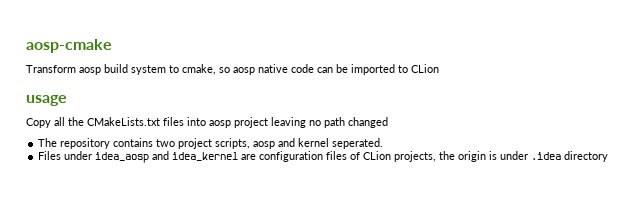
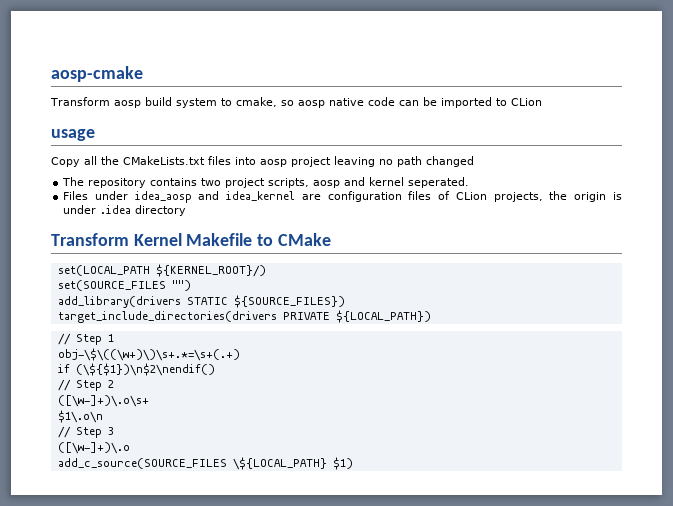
+ Transform Kernel Makefile to CMake
+ set(LOCAL_PATH ${KERNEL_ROOT}/)
+ set(SOURCE_FILES "")
+ add_library(drivers STATIC ${SOURCE_FILES})
+ target_include_directories(drivers PRIVATE ${LOCAL_PATH})
+ // Step 1
+ obj-\$\((\w+)\)\s+.*=\s+(.+)
+ if (\${$1})\n$2\nendif()
+ // Step 2
+ ([\w-]+)\.o\s+
+ $1\.o\n
+ // Step 3
+ ([\w-]+)\.o
+ add_c_source(SOURCE_FILES \${LOCAL_PATH} $1)

